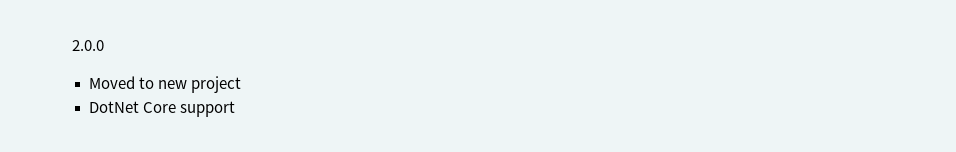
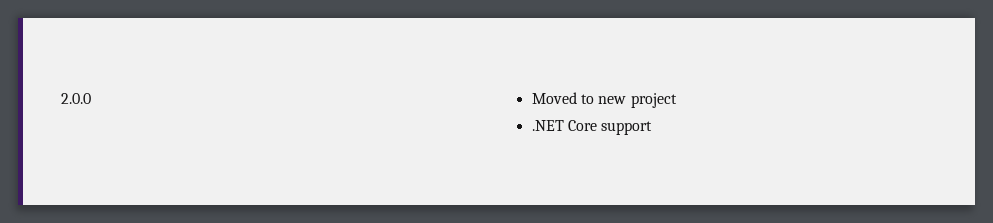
- DotNet Core support
+ .NET Core support

